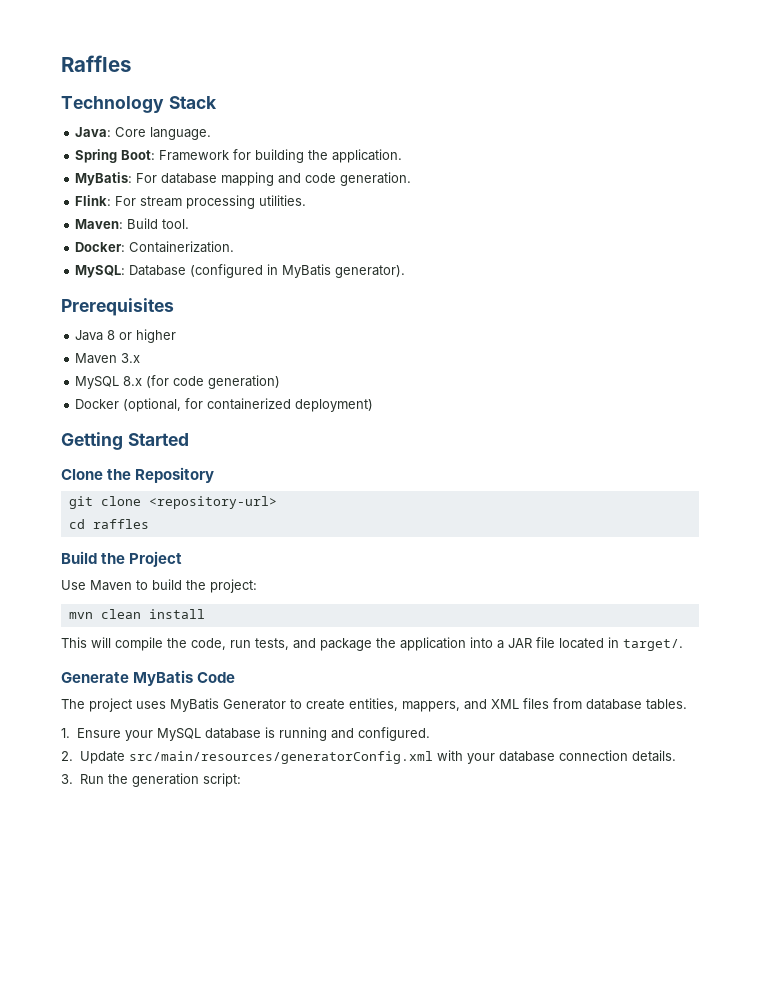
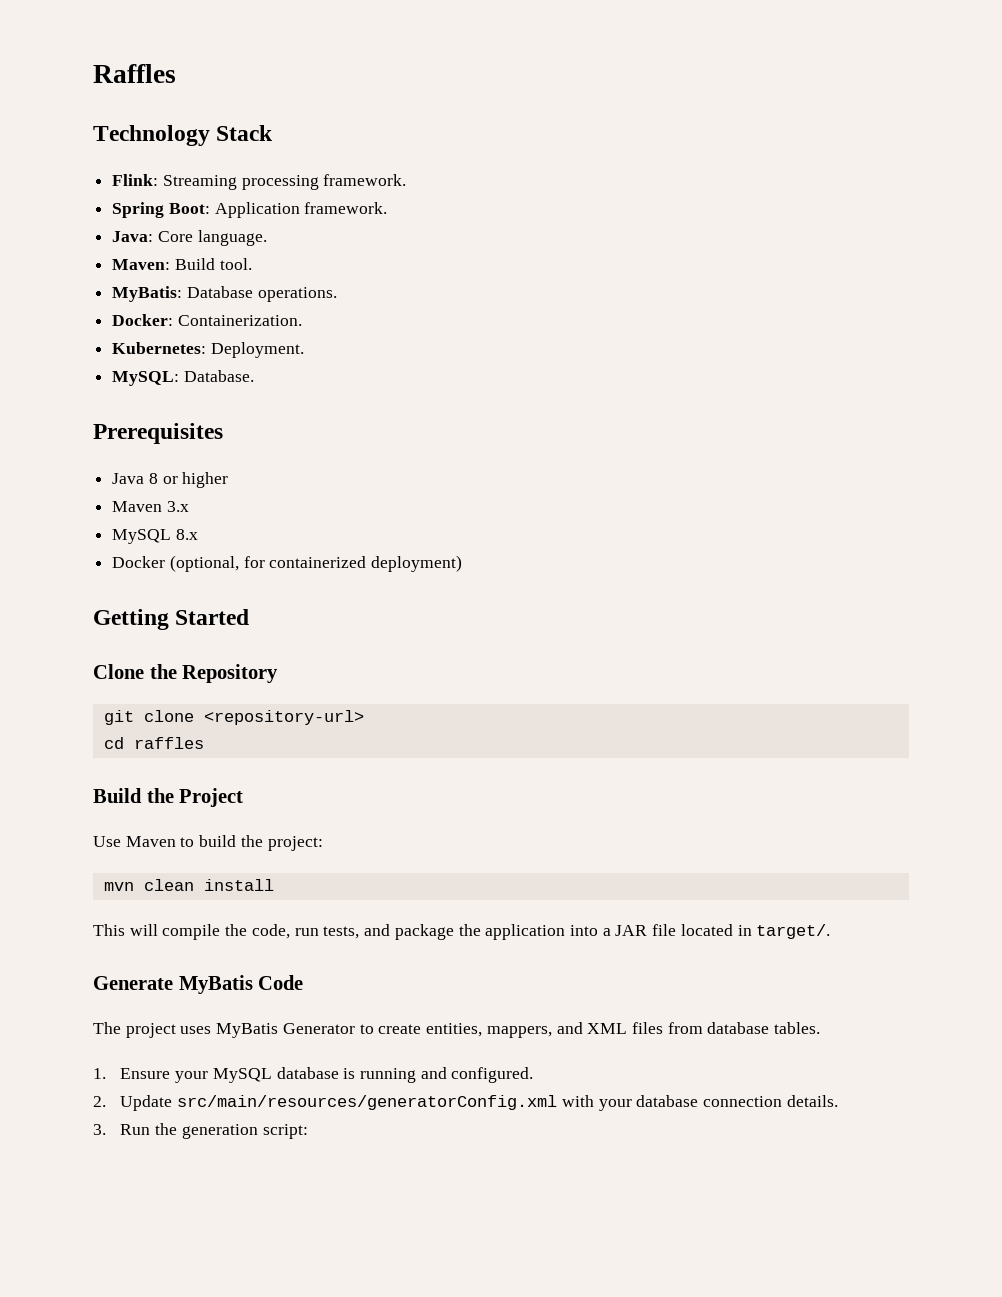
+ Flink: Streaming processing framework.
+ Spring Boot: Application framework.
  Java: Core language.
- Spring Boot: Framework for building the application.
- MyBatis: For database mapping and code generation.
- Flink: For stream processing utilities.
+ MyBatis: Database operations.
+ Kubernetes: Deployment.
- MySQL: Database (configured in MyBatis generator).
+ MySQL: Database.
- MySQL 8.x (for code generation)
+ MySQL 8.x

